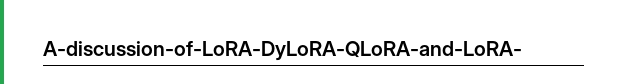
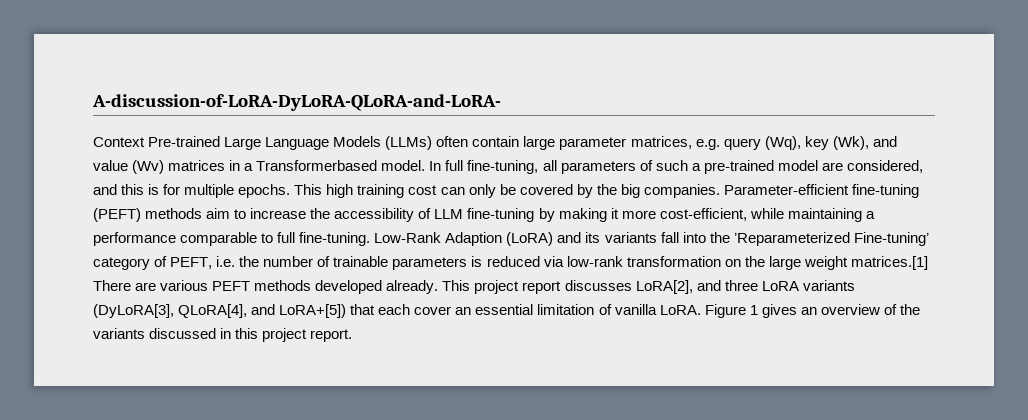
+ Context Pre-trained Large Language Models (LLMs) often contain large parameter matrices, e.g. query (Wq), key (Wk), and value (Wv) matrices in a Transformerbased model. In full fine-tuning, all parameters of such a pre-trained model are considered, and this is for multiple epochs. This high training cost can only be covered by the big companies. Parameter-efficient fine-tuning (PEFT) methods aim to increase the accessibility of LLM fine-tuning by making it more cost-efficient, while maintaining a performance comparable to full fine-tuning. Low-Rank Adaption (LoRA) and its variants fall into the ’Reparameterized Fine-tuning’ category of PEFT, i.e. the number of trainable parameters is reduced via low-rank transformation on the large weight matrices.[1] There are various PEFT methods developed already. This project report discusses LoRA[2], and three LoRA variants (DyLoRA[3], QLoRA[4], and LoRA+[5]) that each cover an essential limitation of vanilla LoRA. Figure 1 gives an overview of the variants discussed in this project report.

